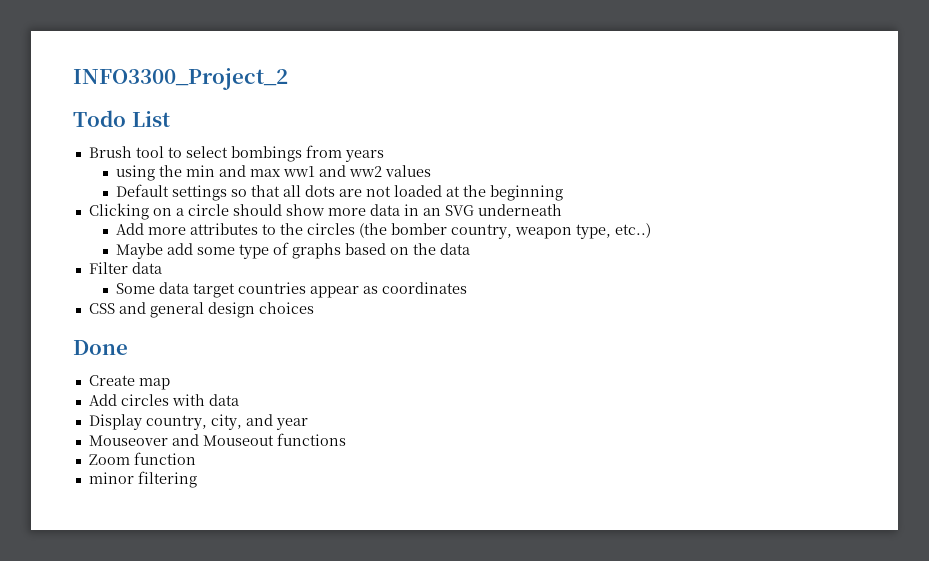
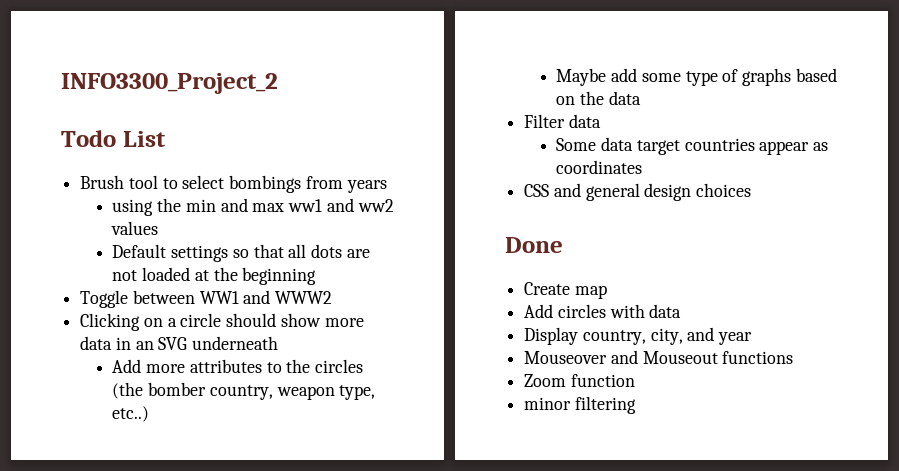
+ Toggle between WW1 and WWW2

